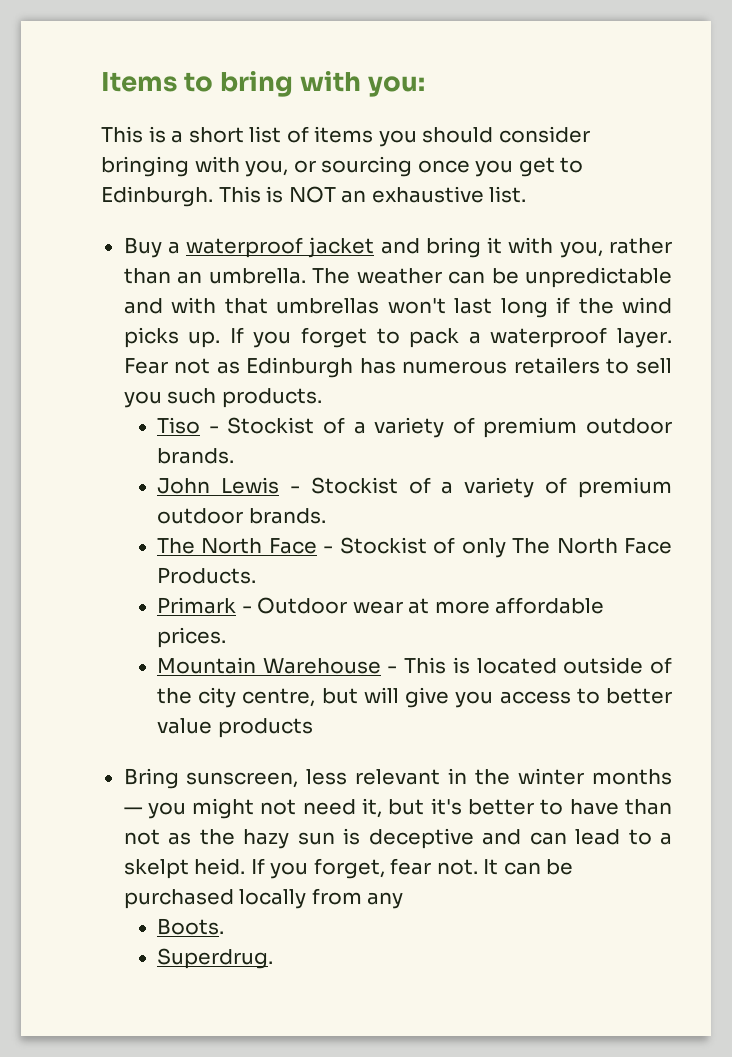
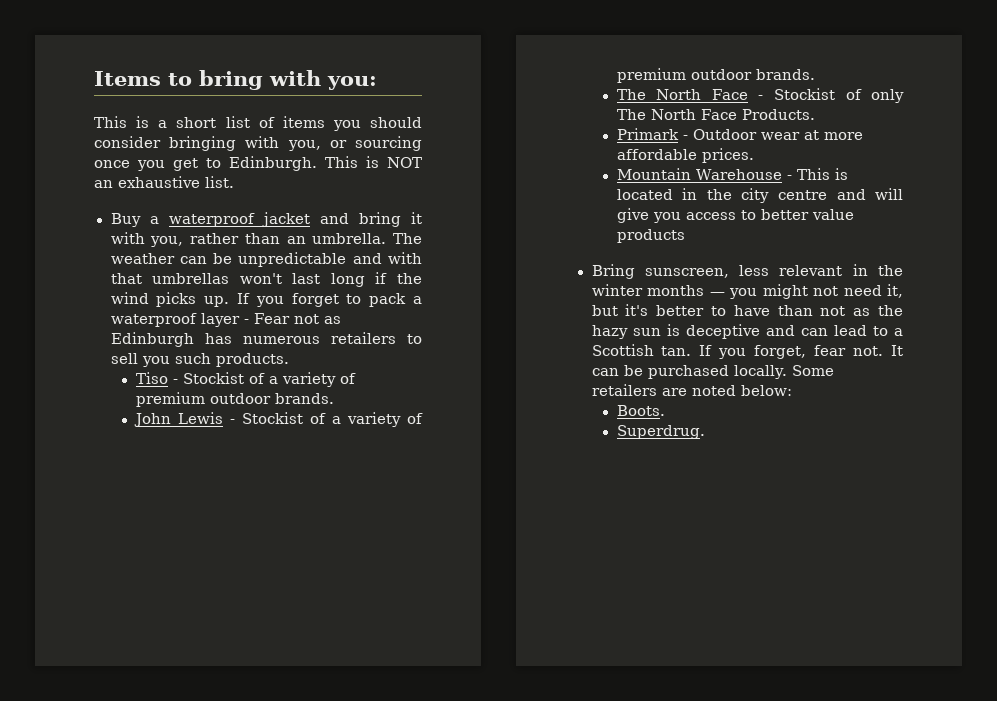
- If you forget to pack a waterproof layer. Fear not as Edinburgh has numerous retailers to sell you such products.
+ If you forget to pack a waterproof layer - Fear not as Edinburgh has numerous retailers to sell you such products.
- Mountain Warehouse - This is located outside of the city centre, but will give you access to better value products
+ Mountain Warehouse - This is located in the city centre and will give you access to better value products
- Bring sunscreen, less relevant in the winter months — you might not need it, but it's better to have than not as the hazy sun is deceptive and can lead to a skelpt heid.
+ Bring sunscreen, less relevant in the winter months — you might not need it, but it's better to have than not as the hazy sun is deceptive and can lead to a Scottish tan.
- It can be purchased locally from any
+ It can be purchased locally. Some retailers are noted below:

